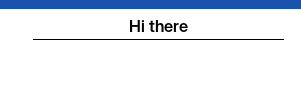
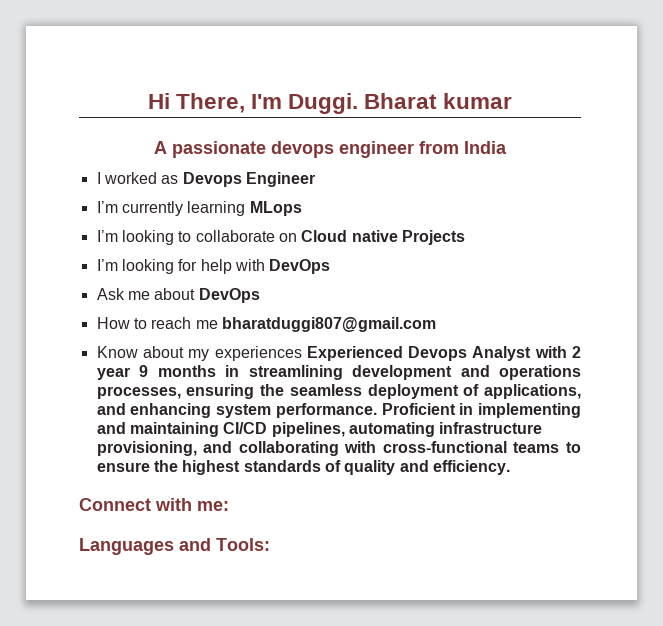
- Hi there
+ Hi There, I'm Duggi. Bharat kumar
+ A passionate devops engineer from India
+ I worked as Devops Engineer
+ I’m currently learning MLops
+ I’m looking to collaborate on Cloud native Projects
+ I’m looking for help with DevOps
+ Ask me about DevOps
+ How to reach me bharatduggi807@gmail.com
+ Know about my experiences Experienced Devops Analyst with 2 year 9 months in streamlining development and operations processes, ensuring the seamless deployment of applications, and enhancing system performance. Proficient in implementing and maintaining CI/CD pipelines, automating infrastructure provisioning, and collaborating with cross-functional teams to ensure the highest standards of quality and efficiency.
+ Connect with me:
+ Languages and Tools:

